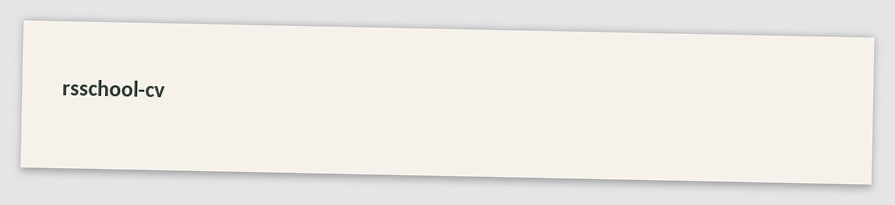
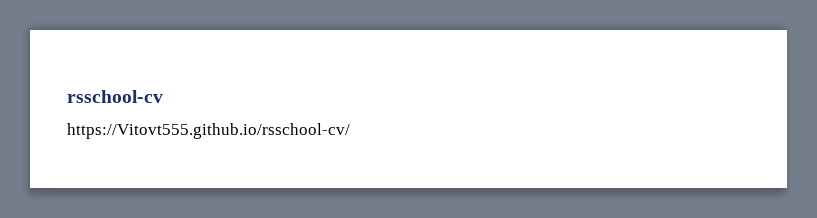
+ https://Vitovt555.github.io/rsschool-cv/

